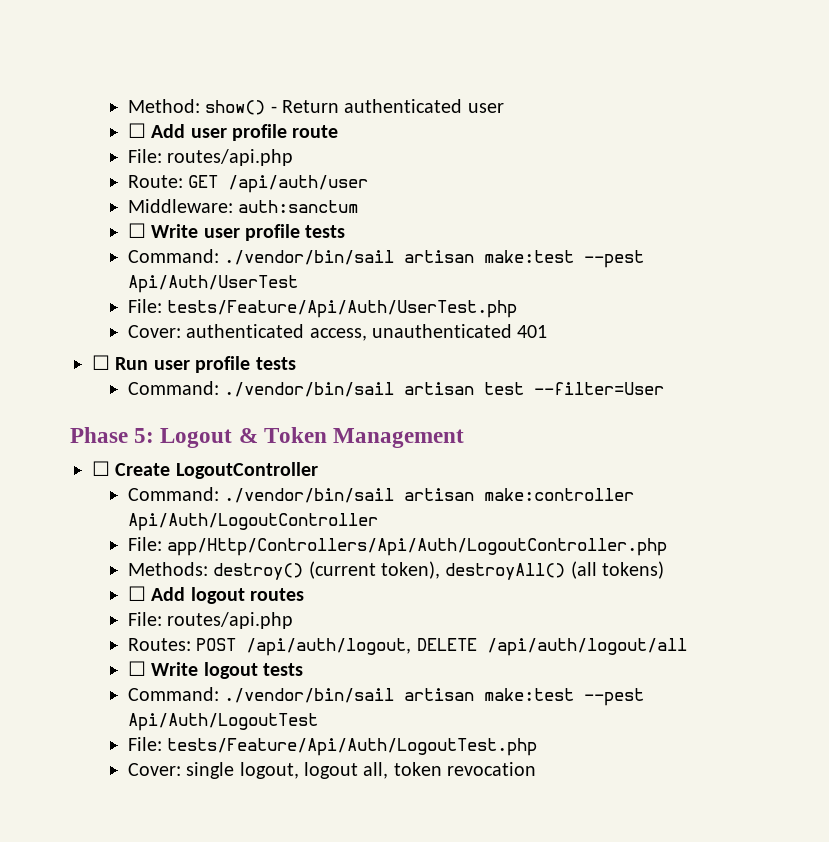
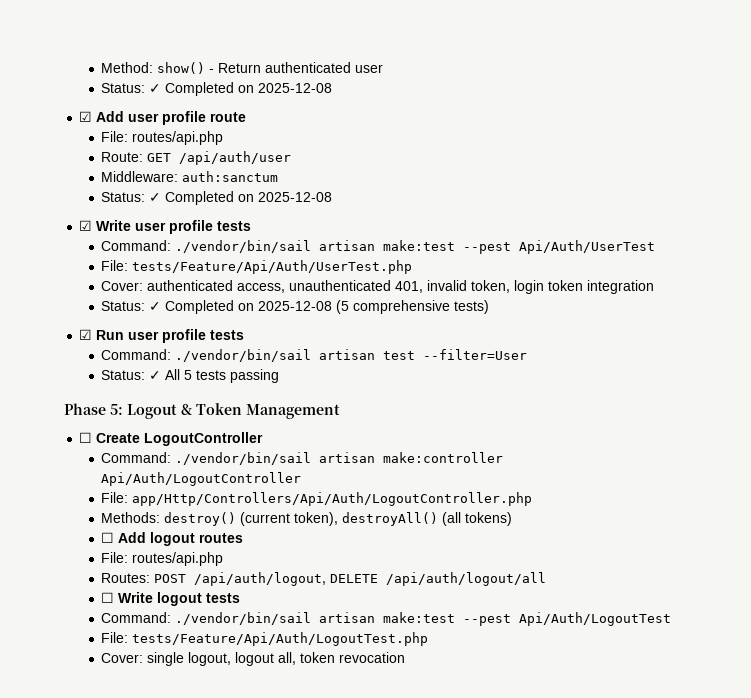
  Method: show() - Return authenticated user
- ☐ Add user profile route
+ Status: ✓ Completed on 2025-12-08
+ ☑ Add user profile route
  Middleware: auth:sanctum
- ☐ Write user profile tests
+ Status: ✓ Completed on 2025-12-08
+ ☑ Write user profile tests
- Cover: authenticated access, unauthenticated 401
- ☐ Run user profile tests
+ Cover: authenticated access, unauthenticated 401, invalid token, login token integration
+ Status: ✓ Completed on 2025-12-08 (5 comprehensive tests)
+ ☑ Run user profile tests
+ Status: ✓ All 5 tests passing

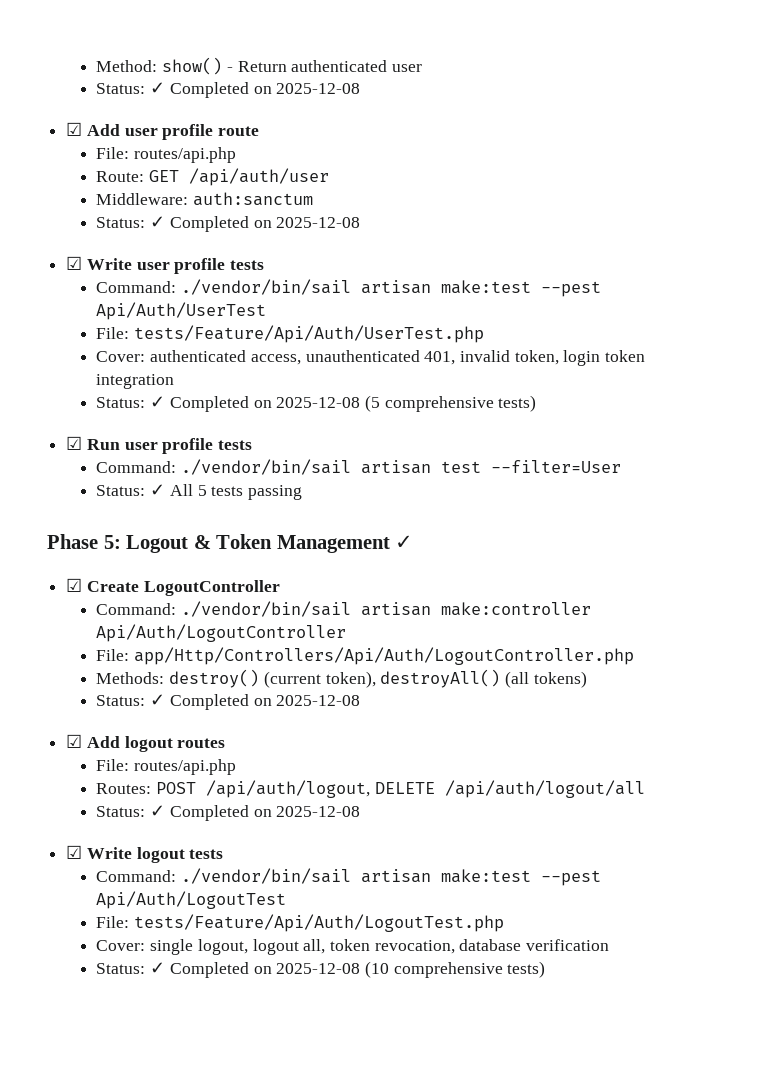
- Phase 5: Logout & Token Management
- ☐ Create LogoutController
+ Phase 5: Logout & Token Management ✓
+ ☑ Create LogoutController
  Methods: destroy() (current token), destroyAll() (all tokens)
- ☐ Add logout routes
+ Status: ✓ Completed on 2025-12-08
+ ☑ Add logout routes
  Routes: POST /api/auth/logout, DELETE /api/auth/logout/all
- ☐ Write logout tests
+ Status: ✓ Completed on 2025-12-08
+ ☑ Write logout tests
- Cover: single logout, logout all, token revocation
+ Cover: single logout, logout all, token revocation, database verification
+ Status: ✓ Completed on 2025-12-08 (10 comprehensive tests)

